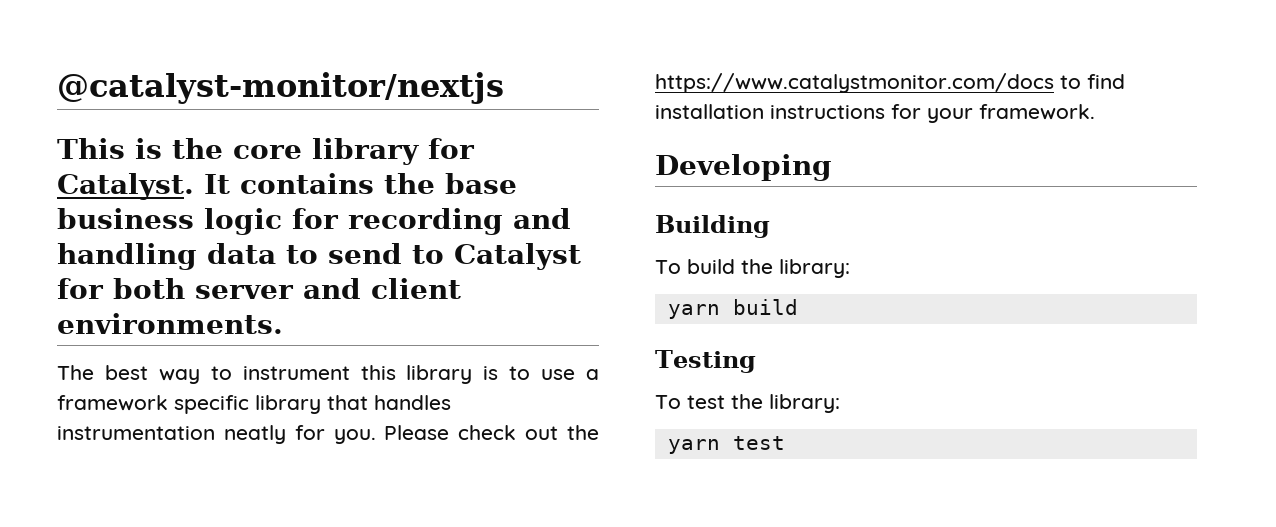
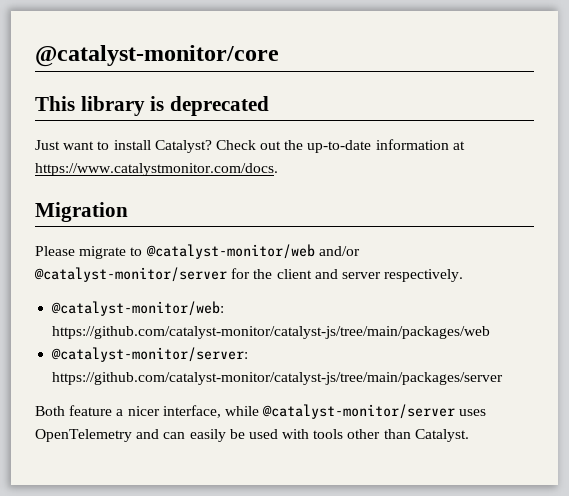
- @catalyst-monitor/nextjs
+ @catalyst-monitor/core
- This is the core library for Catalyst. It contains the base business logic for recording and handling data to send to Catalyst for both server and client environments.
- The best way to instrument this library is to use a framework specific library that handles instrumentation neatly for you. Please check out the https://www.catalystmonitor.com/docs to find installation instructions for your framework.
- Developing
- Building
- To build the library:
- yarn build
- Testing
- To test the library:
- yarn test
+ This library is deprecated
+ Just want to install Catalyst? Check out the up-to-date information at https://www.catalystmonitor.com/docs.
+ Migration
+ Please migrate to @catalyst-monitor/web and/or @catalyst-monitor/server for the client and server respectively.
+ @catalyst-monitor/web: https://github.com/catalyst-monitor/catalyst-js/tree/main/packages/web
+ @catalyst-monitor/server: https://github.com/catalyst-monitor/catalyst-js/tree/main/packages/server
+ Both feature a nicer interface, while @catalyst-monitor/server uses OpenTelemetry and can easily be used with tools other than Catalyst.

